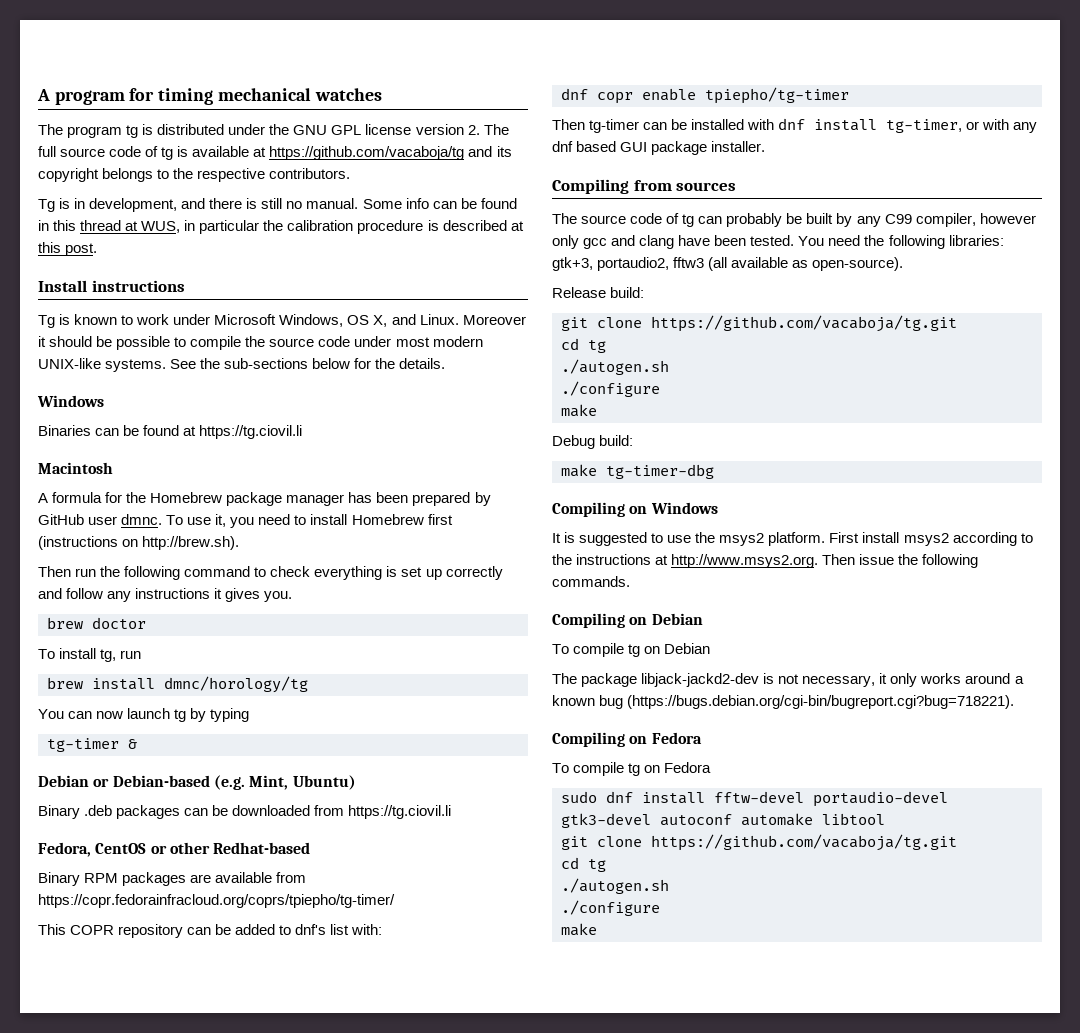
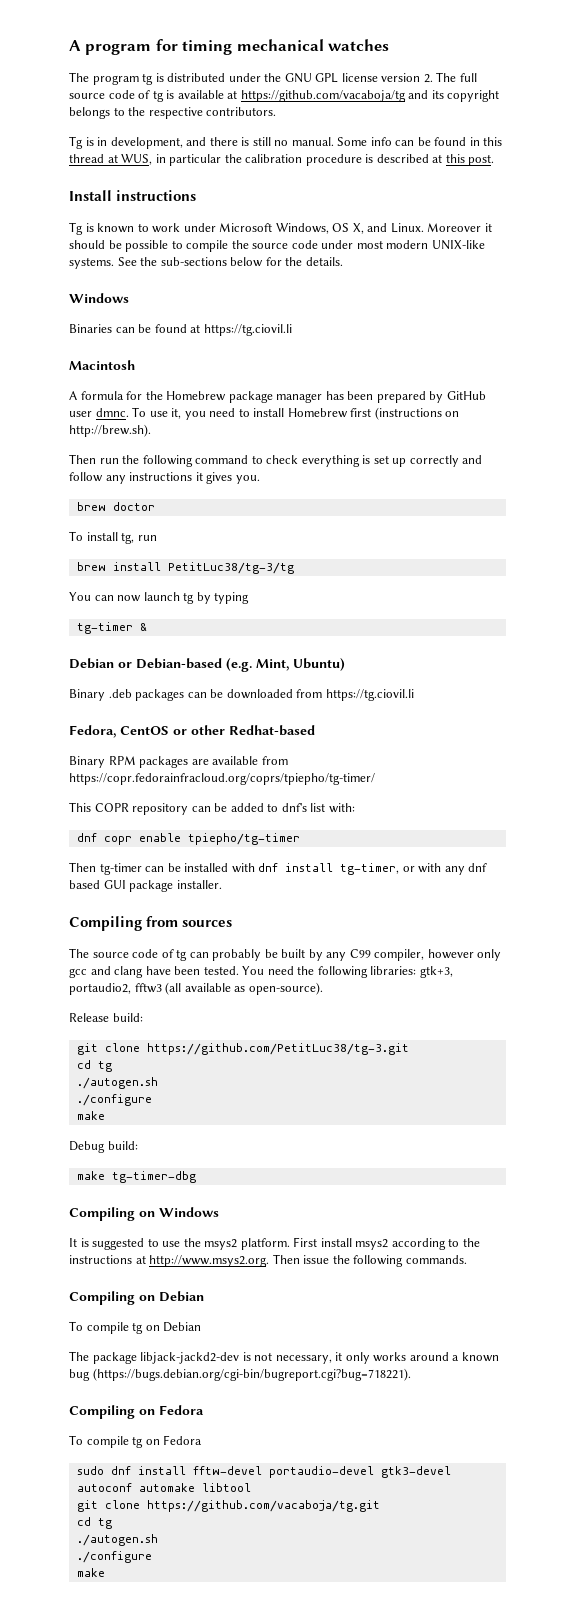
- brew install dmnc/horology/tg
+ brew install PetitLuc38/tg-3/tg
  Release build:
- git clone https://github.com/vacaboja/tg.git
+ git clone https://github.com/PetitLuc38/tg-3.git

